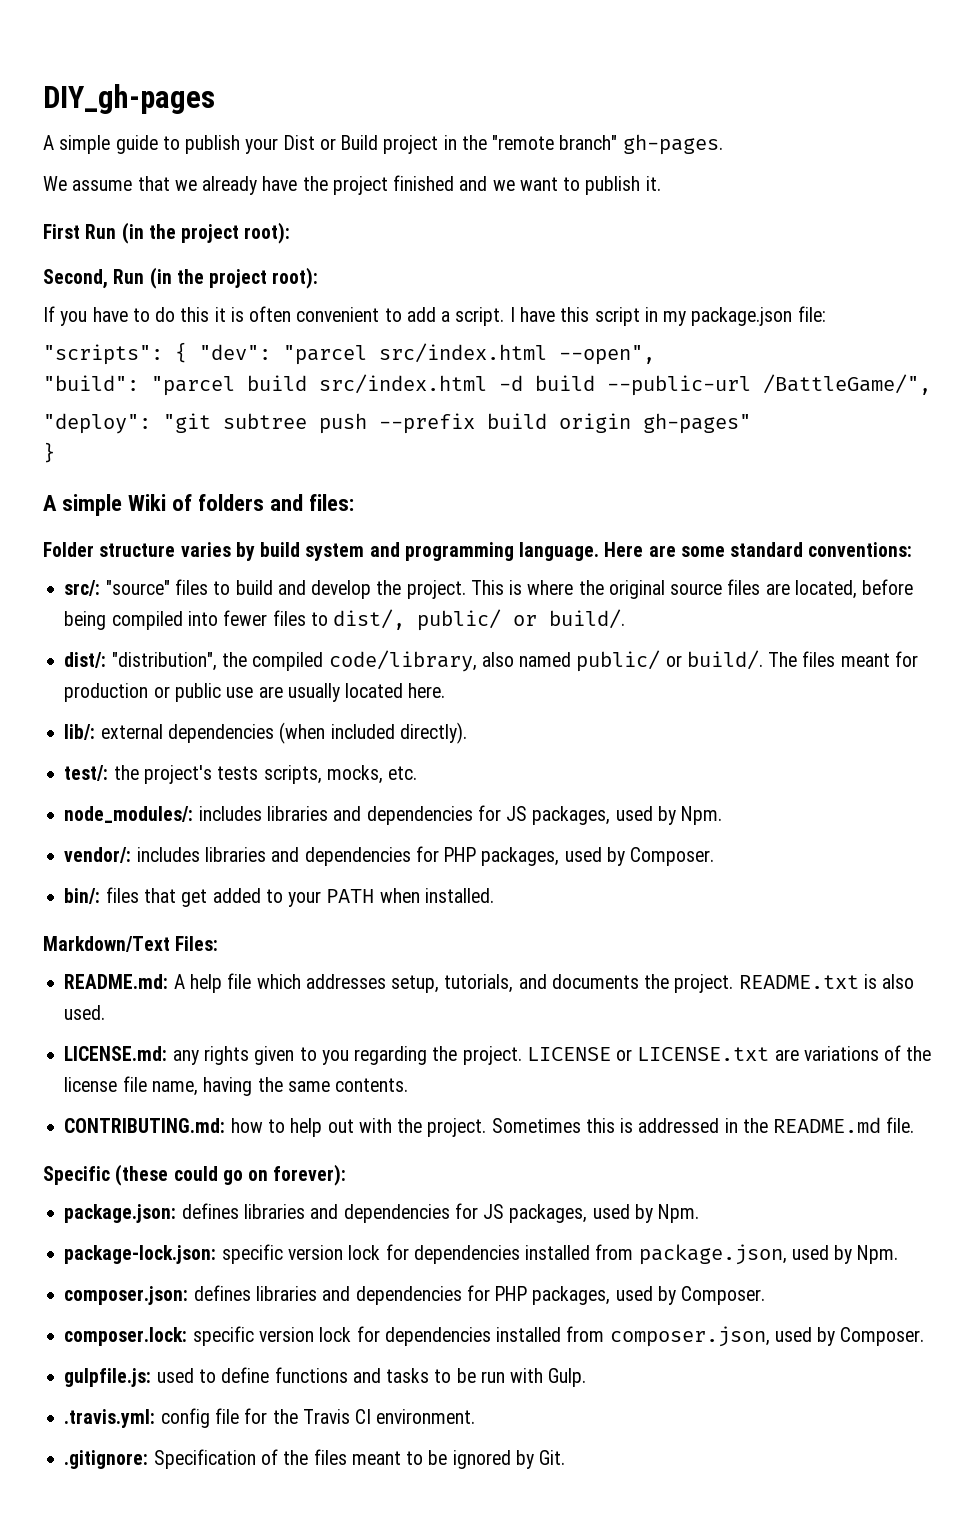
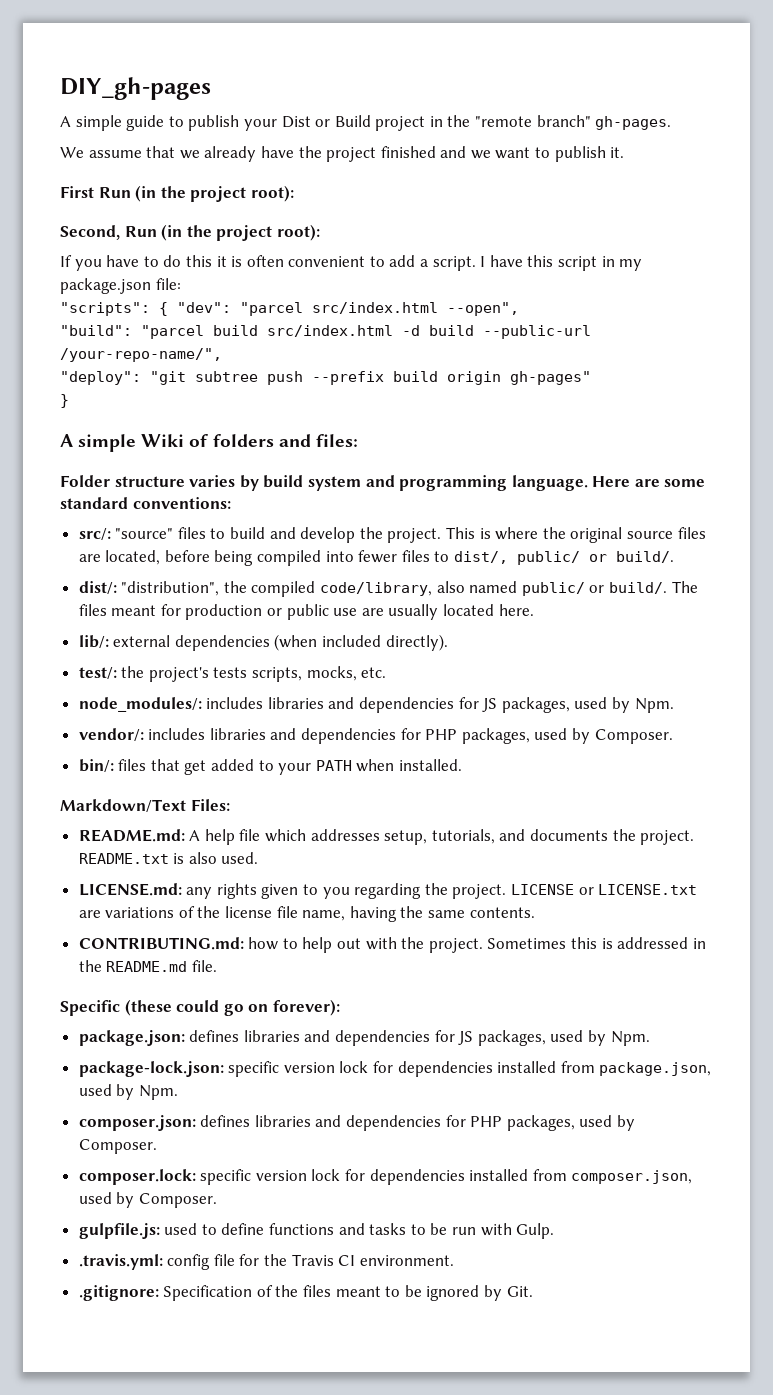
- "build": "parcel build src/index.html -d build --public-url /BattleGame/",
+ "build": "parcel build src/index.html -d build --public-url /your-repo-name/",

